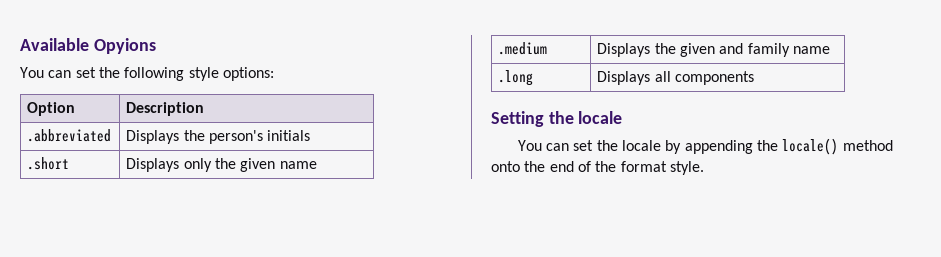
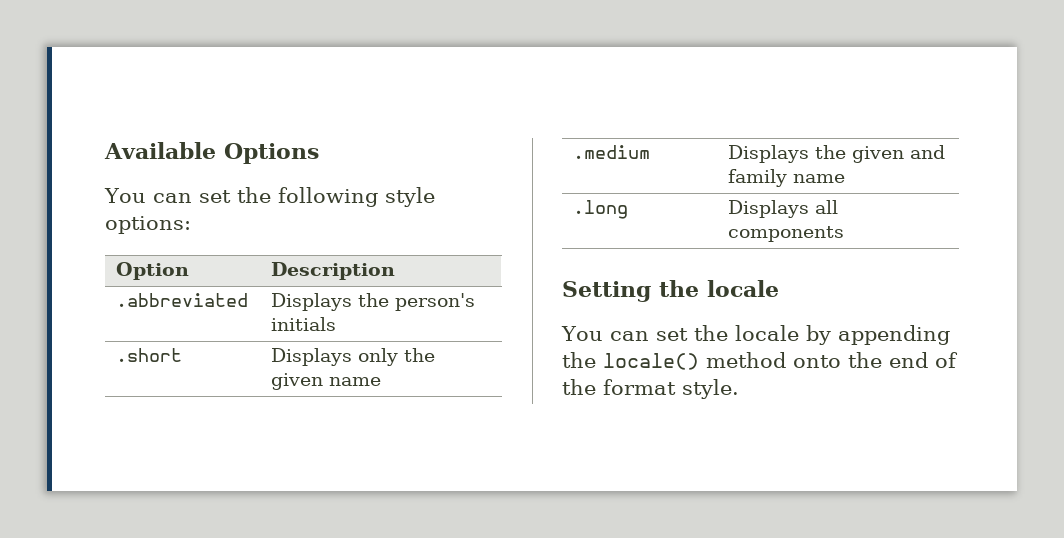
- Available Opyions
+ Available Options

